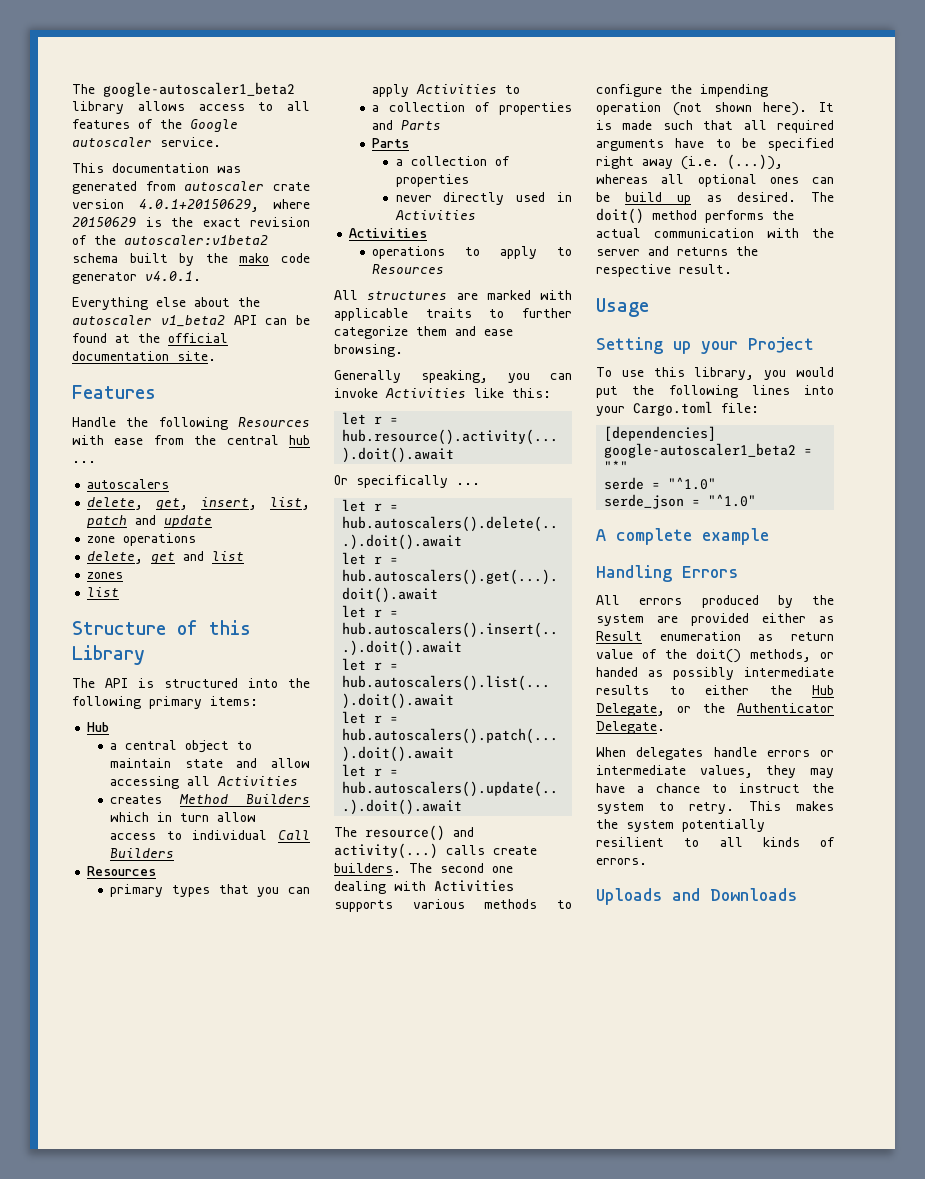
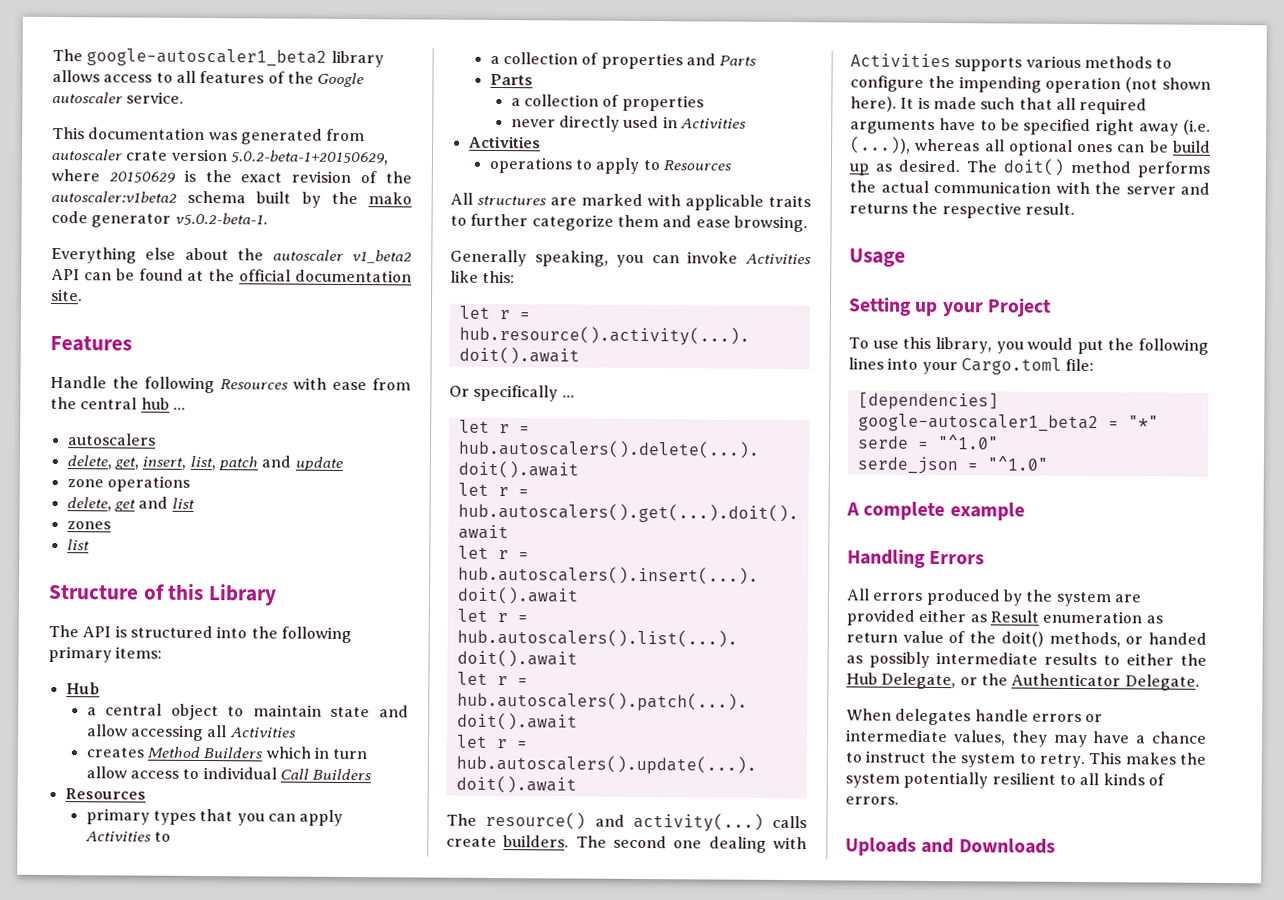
- This documentation was generated from autoscaler crate version 4.0.1+20150629, where 20150629 is the exact revision of the autoscaler:v1beta2 schema built by the mako code generator v4.0.1.
+ This documentation was generated from autoscaler crate version 5.0.2-beta-1+20150629, where 20150629 is the exact revision of the autoscaler:v1beta2 schema built by the mako code generator v5.0.2-beta-1.

